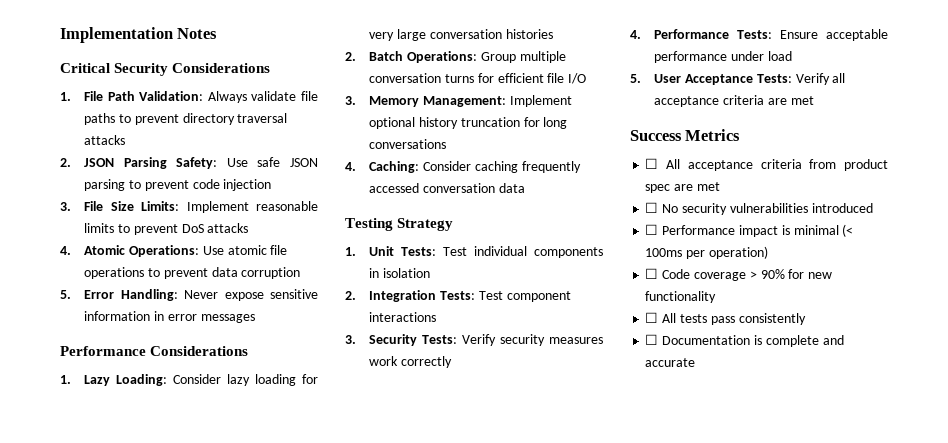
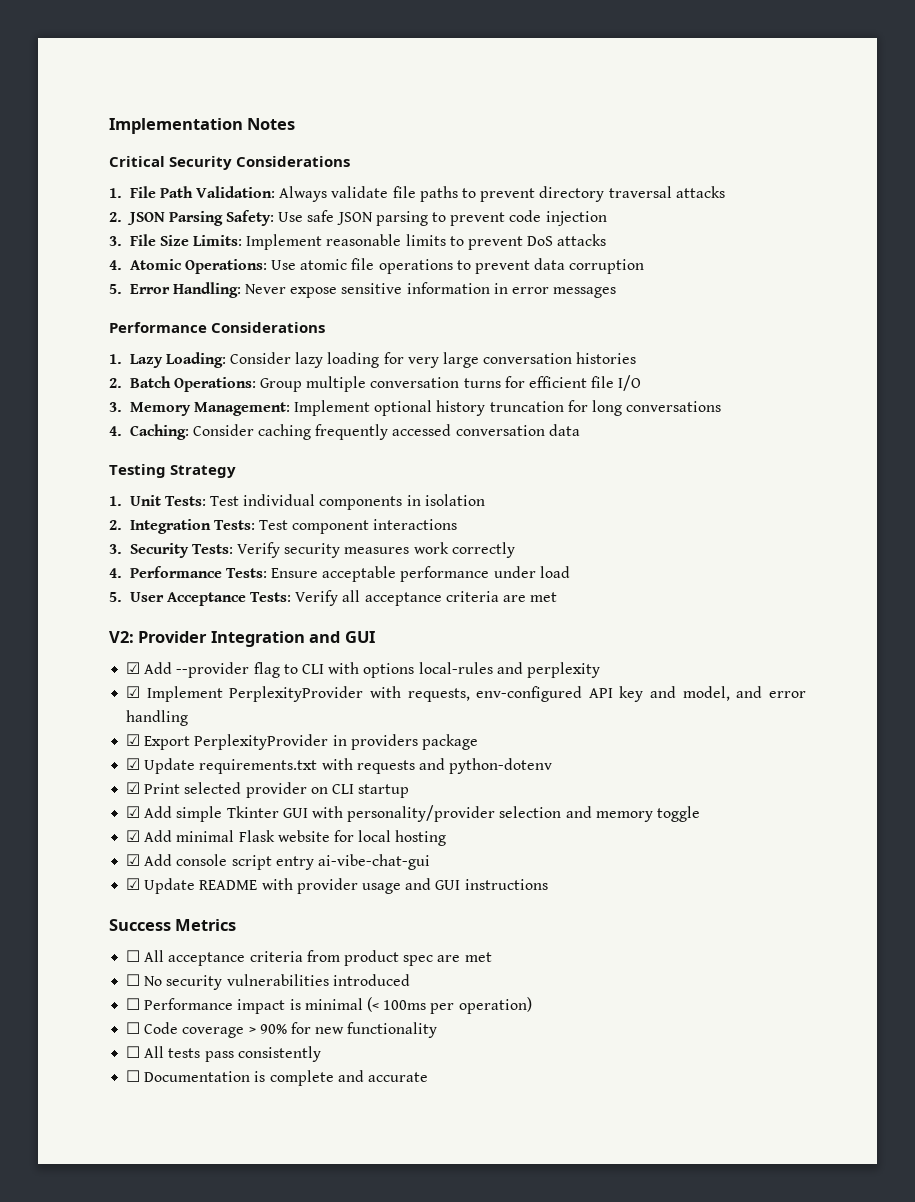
+ V2: Provider Integration and GUI
+ ☑ Add --provider flag to CLI with options local-rules and perplexity
+ ☑ Implement PerplexityProvider with requests, env-configured API key and model, and error handling
+ ☑ Export PerplexityProvider in providers package
+ ☑ Update requirements.txt with requests and python-dotenv
+ ☑ Print selected provider on CLI startup
+ ☑ Add simple Tkinter GUI with personality/provider selection and memory toggle
+ ☑ Add minimal Flask website for local hosting
+ ☑ Add console script entry ai-vibe-chat-gui
+ ☑ Update README with provider usage and GUI instructions

